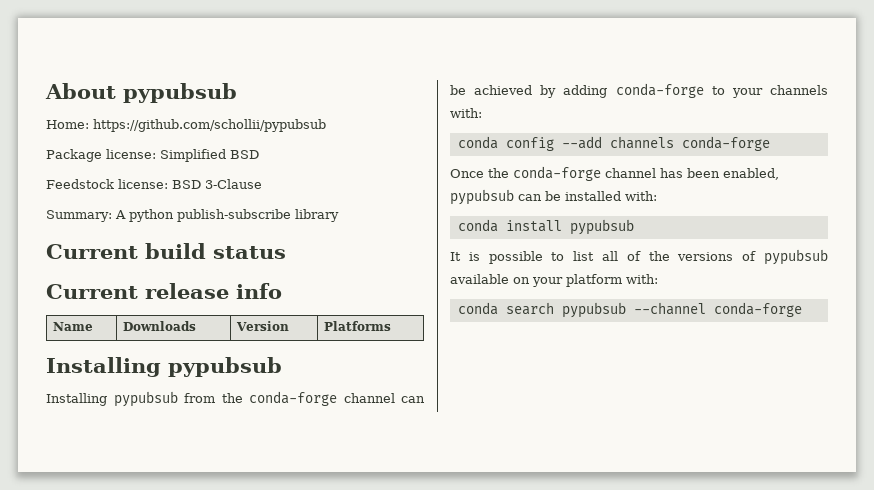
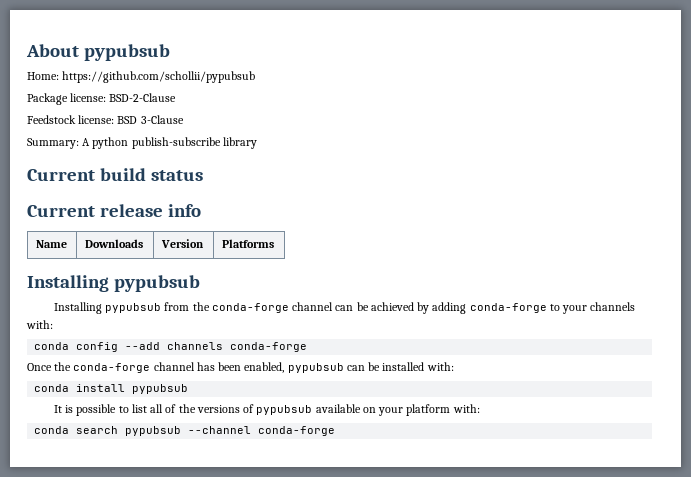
- Package license: Simplified BSD
+ Package license: BSD-2-Clause

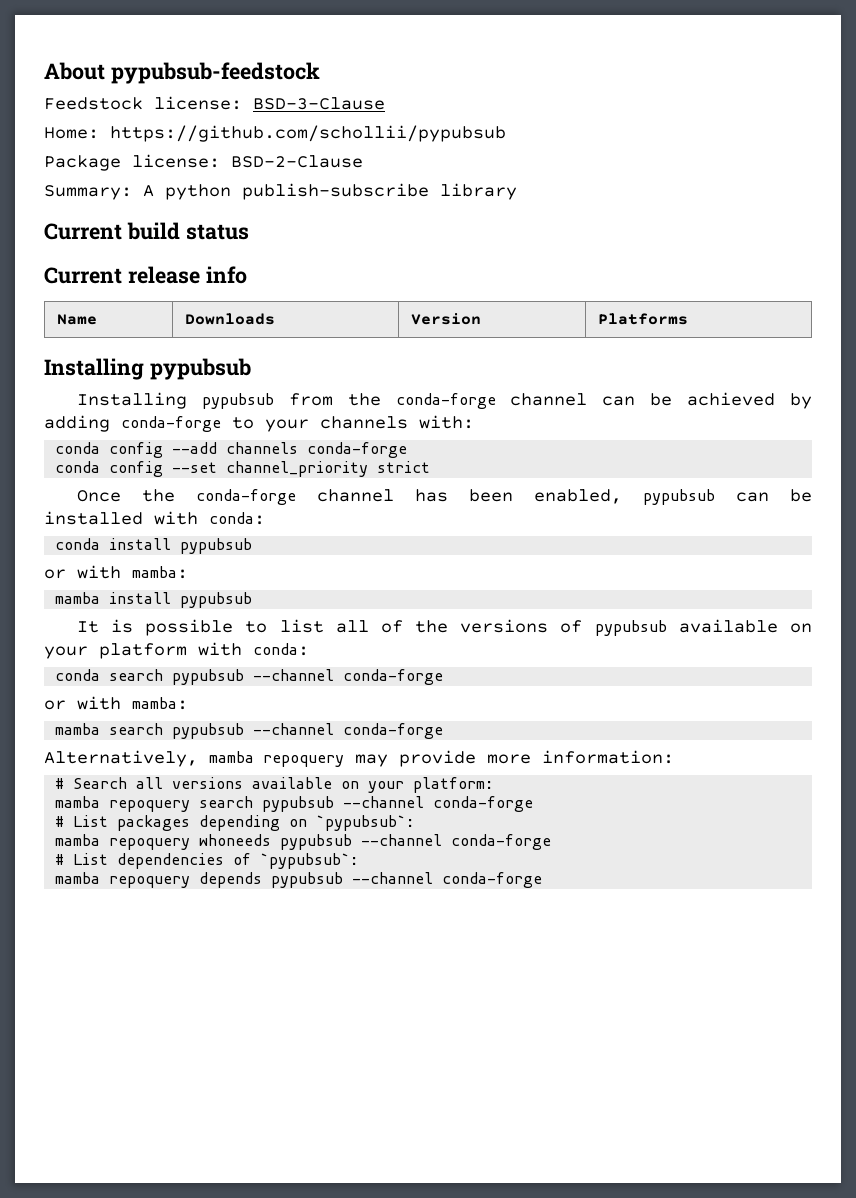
- About pypubsub
+ About pypubsub-feedstock
+ Feedstock license: BSD-3-Clause
- Feedstock license: BSD 3-Clause
+ conda config --set channel_priority strict
- Once the conda-forge channel has been enabled, pypubsub can be installed with:
+ Once the conda-forge channel has been enabled, pypubsub can be installed with conda:
  conda install pypubsub
+ or with mamba:
+ mamba install pypubsub
- It is possible to list all of the versions of pypubsub available on your platform with:
+ It is possible to list all of the versions of pypubsub available on your platform with conda:
  conda search pypubsub --channel conda-forge
+ or with mamba:
+ mamba search pypubsub --channel conda-forge
+ Alternatively, mamba repoquery may provide more information:
+ # Search all versions available on your platform:
+ mamba repoquery search pypubsub --channel conda-forge
+ # List packages depending on `pypubsub`:
+ mamba repoquery whoneeds pypubsub --channel conda-forge
+ # List dependencies of `pypubsub`:
+ mamba repoquery depends pypubsub --channel conda-forge

